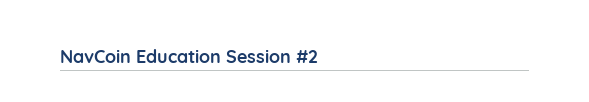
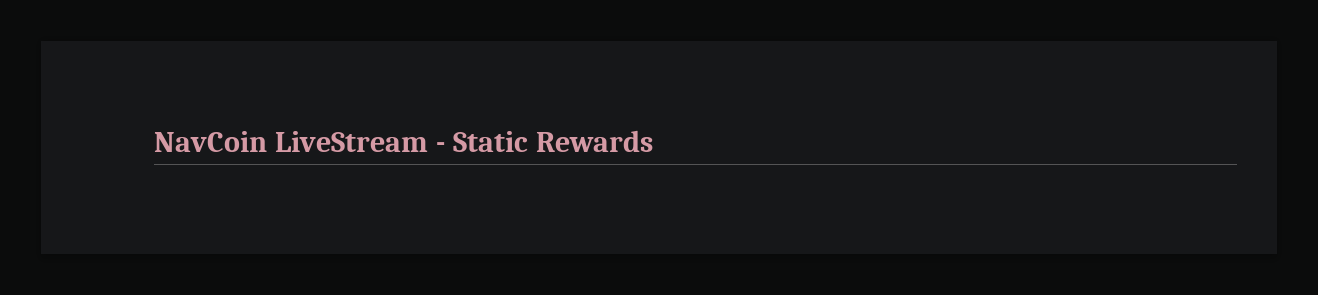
- NavCoin Education Session #2
+ NavCoin LiveStream - Static Rewards

